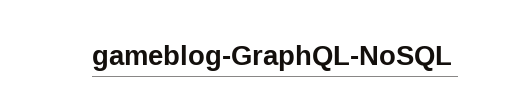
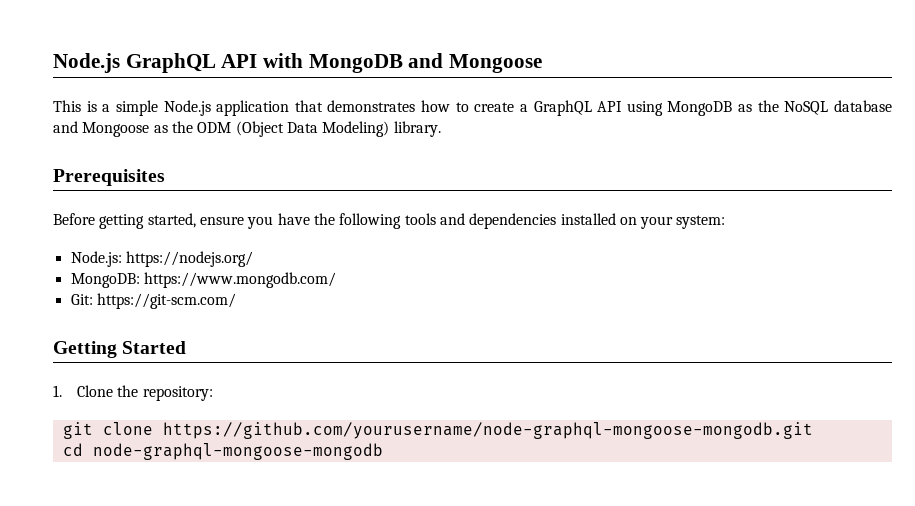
- gameblog-GraphQL-NoSQL
+ Node.js GraphQL API with MongoDB and Mongoose
+ This is a simple Node.js application that demonstrates how to create a GraphQL API using MongoDB as the NoSQL database and Mongoose as the ODM (Object Data Modeling) library.
+ Prerequisites
+ Before getting started, ensure you have the following tools and dependencies installed on your system:
+ Node.js: https://nodejs.org/
+ MongoDB: https://www.mongodb.com/
+ Git: https://git-scm.com/
+ Getting Started
+ 1. Clone the repository:
+ git clone https://github.com/yourusername/node-graphql-mongoose-mongodb.git
+ cd node-graphql-mongoose-mongodb

